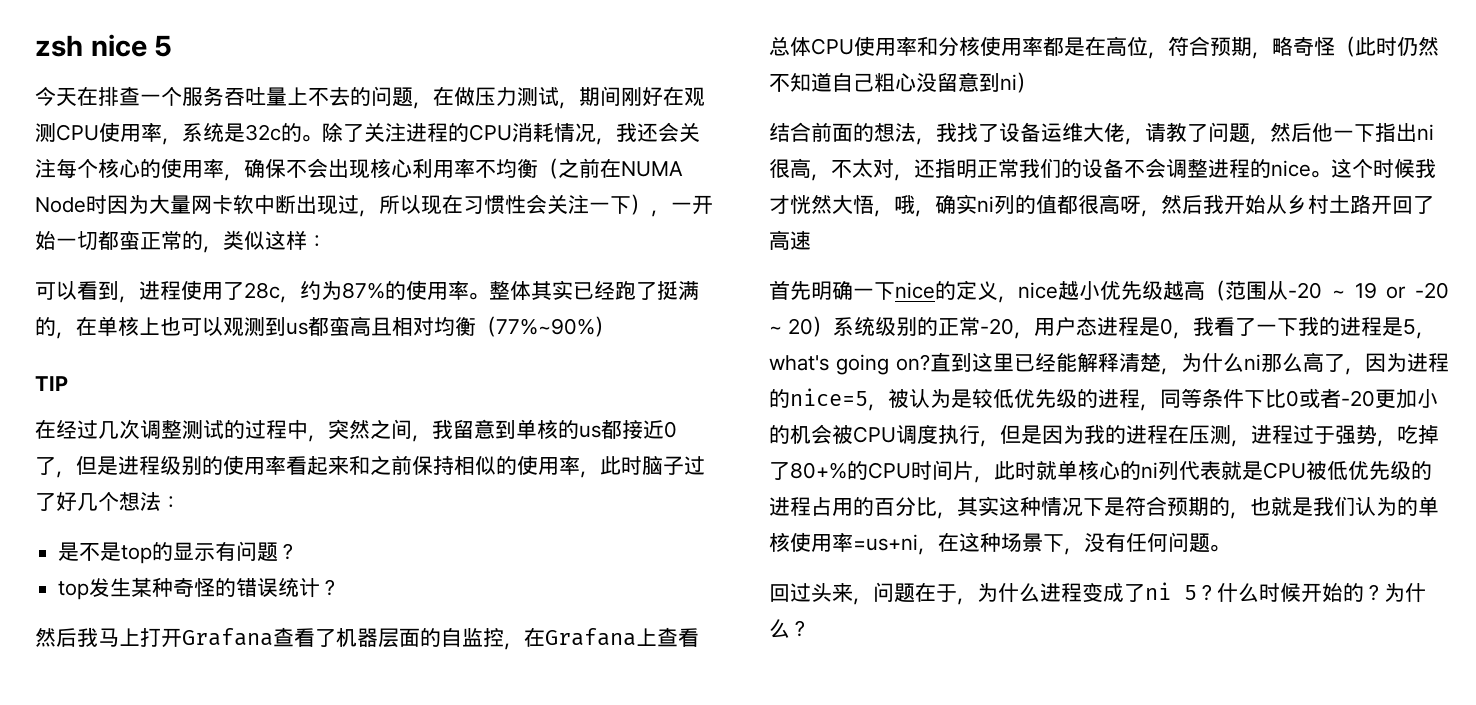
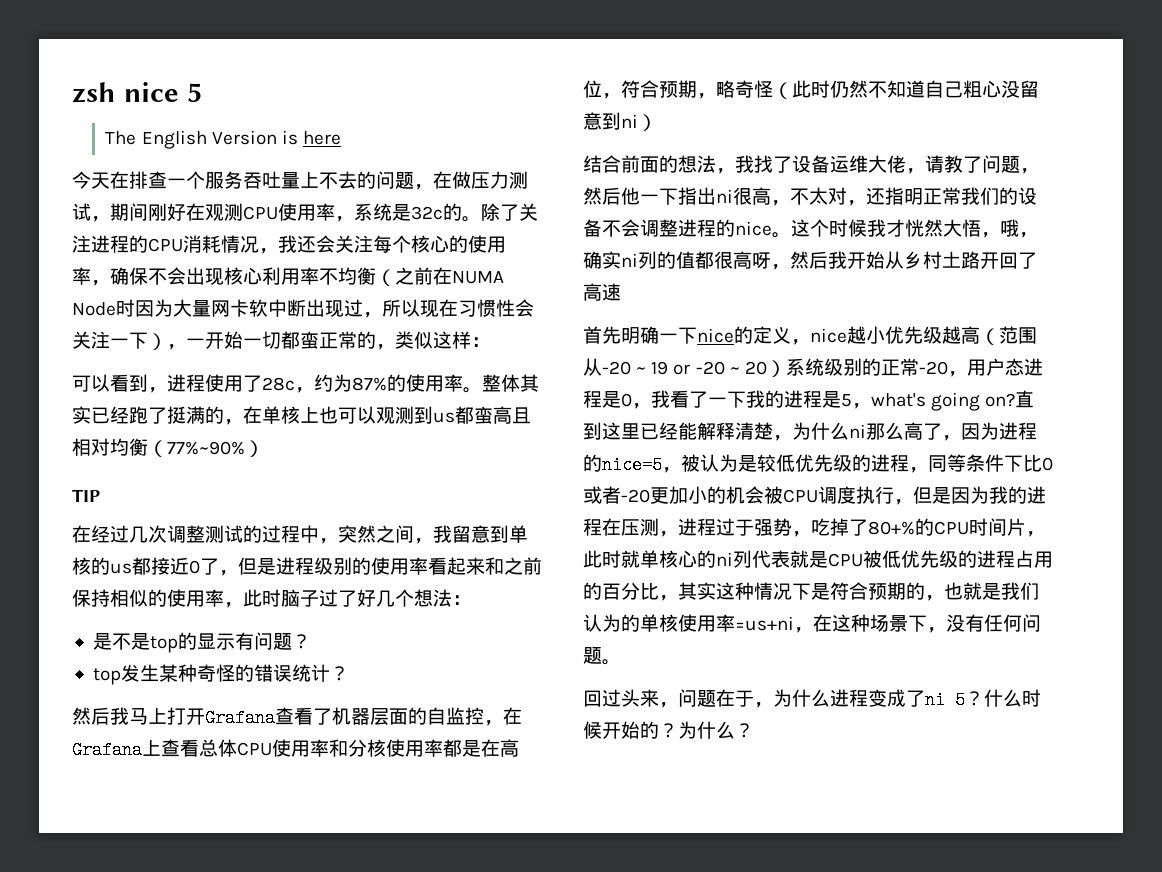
+ The English Version is here

